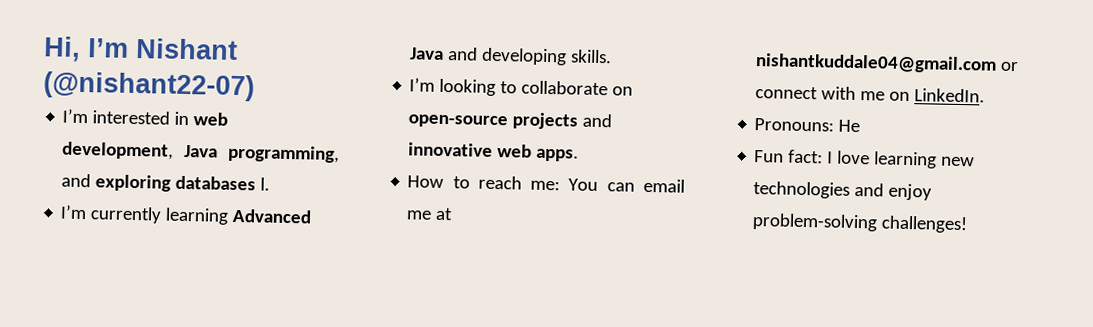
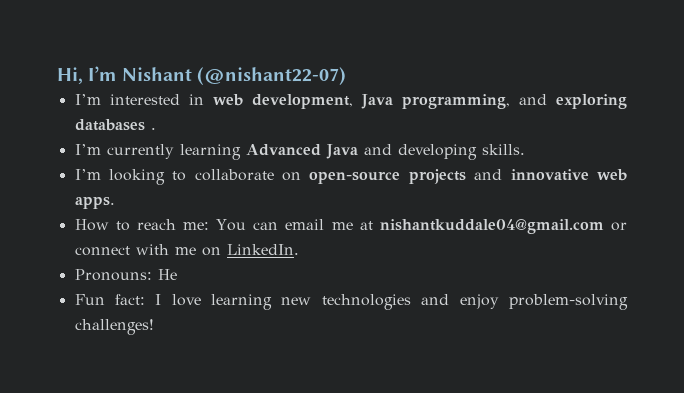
- I’m interested in web development, Java programming, and exploring databases l.
+ I’m interested in web development, Java programming, and exploring databases .

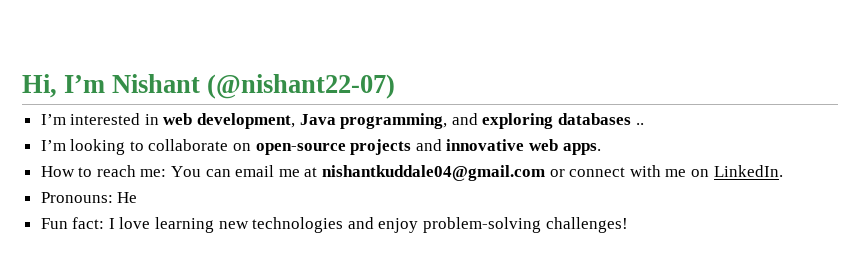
- I’m interested in web development, Java programming, and exploring databases .
- I’m currently learning Advanced Java and developing skills.
+ I’m interested in web development, Java programming, and exploring databases ..

